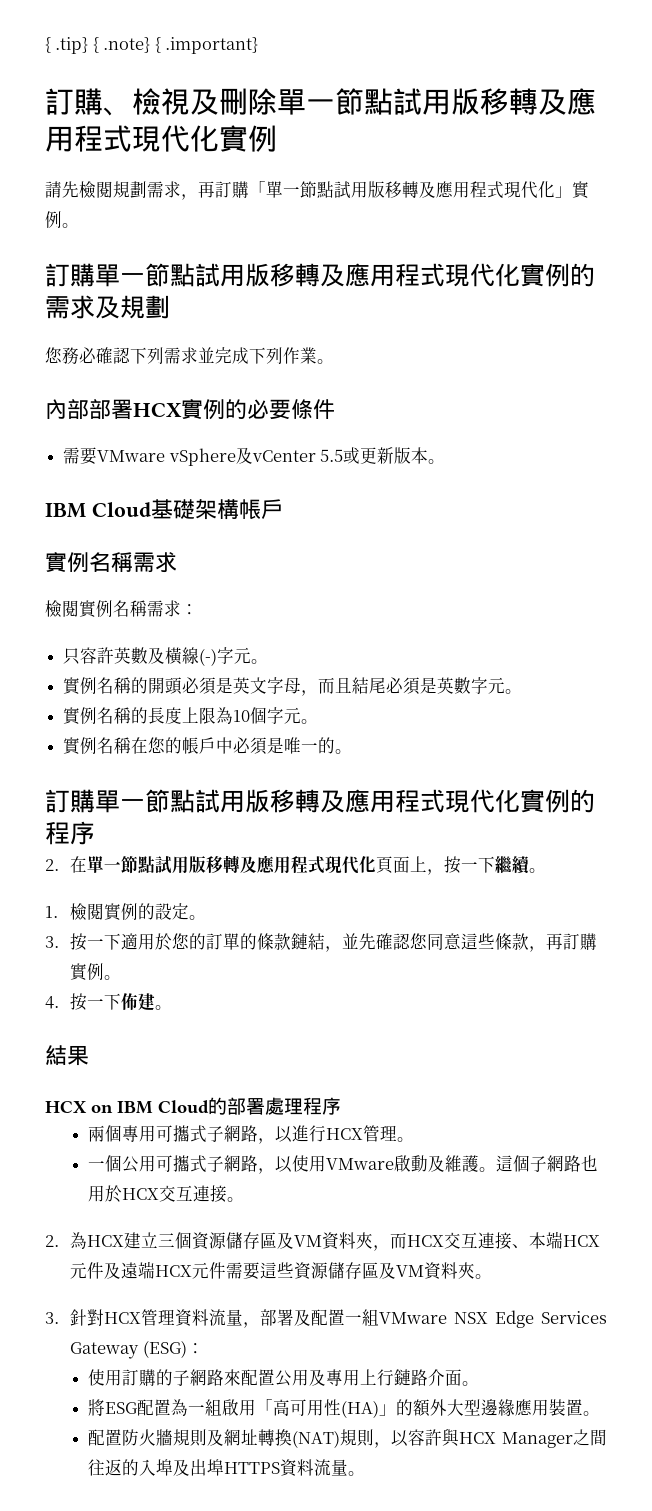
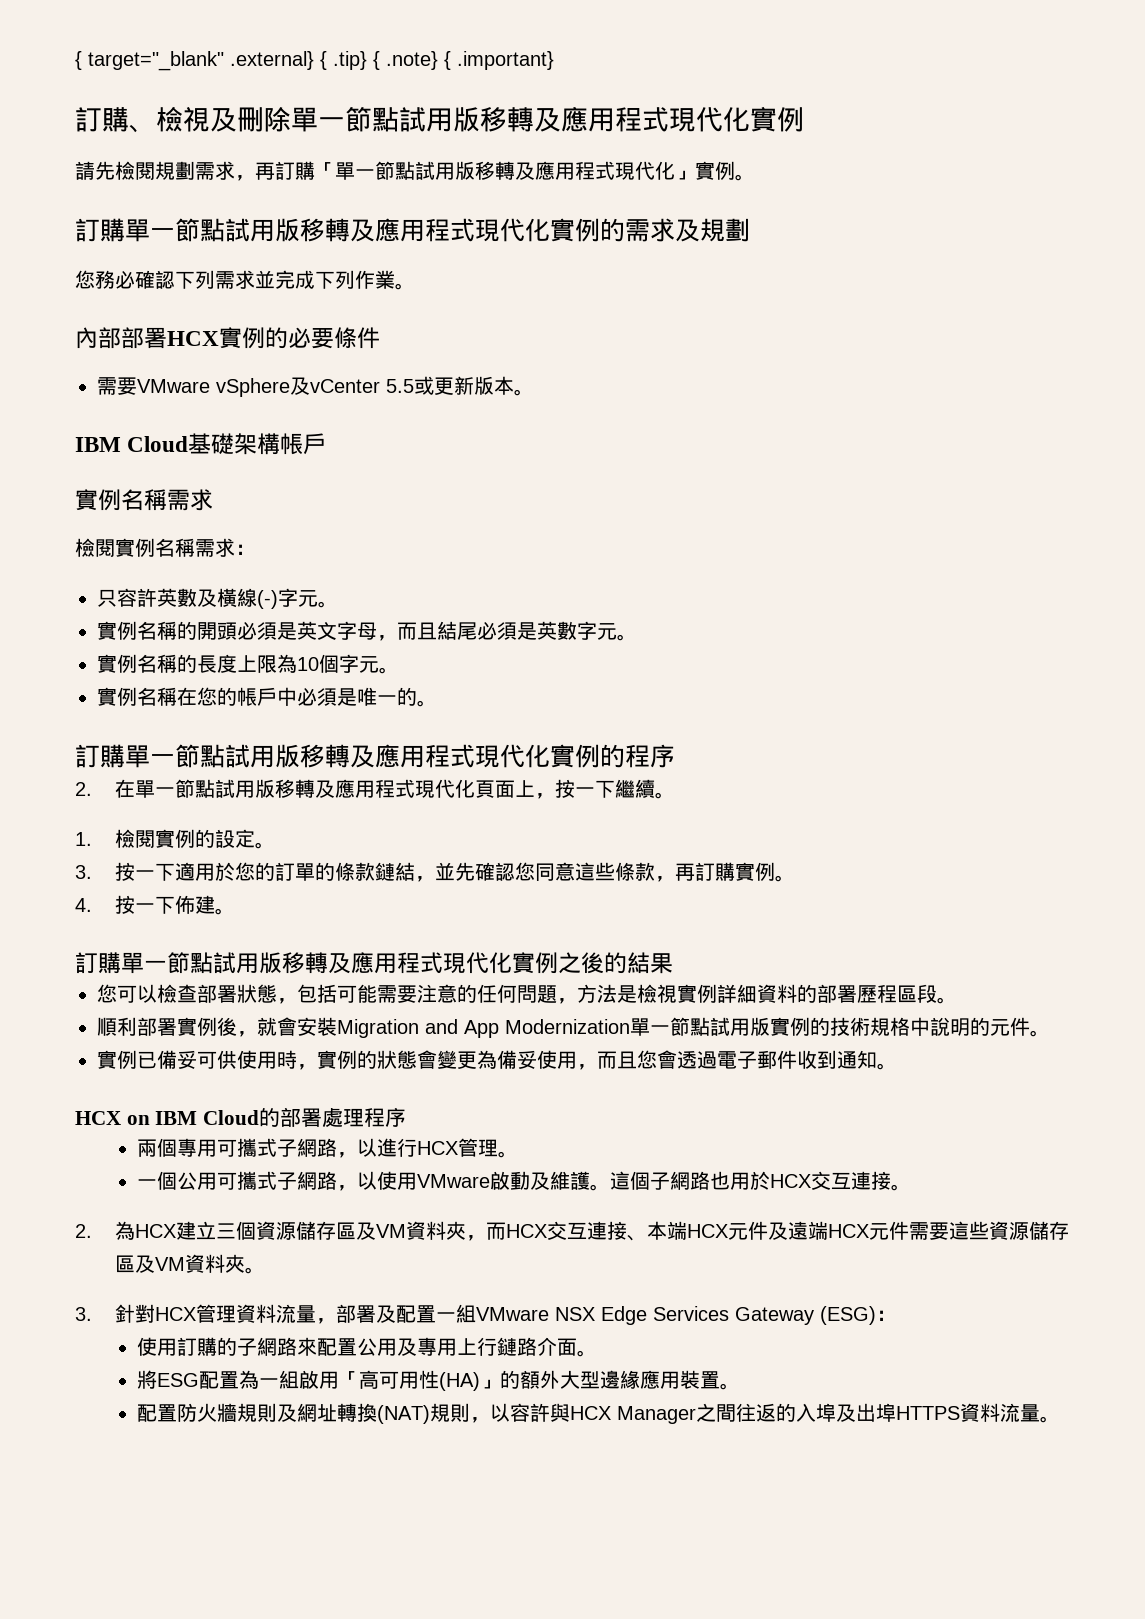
- { .tip} { .note} { .important}
+ { target="_blank" .external} { .tip} { .note} { .important}
- 結果
+ 訂購單一節點試用版移轉及應用程式現代化實例之後的結果
+ 您可以檢查部署狀態，包括可能需要注意的任何問題，方法是檢視實例詳細資料的部署歷程區段。
+ 順利部署實例後，就會安裝Migration and App Modernization單一節點試用版實例的技術規格中說明的元件。
+ 實例已備妥可供使用時，實例的狀態會變更為備妥使用，而且您會透過電子郵件收到通知。

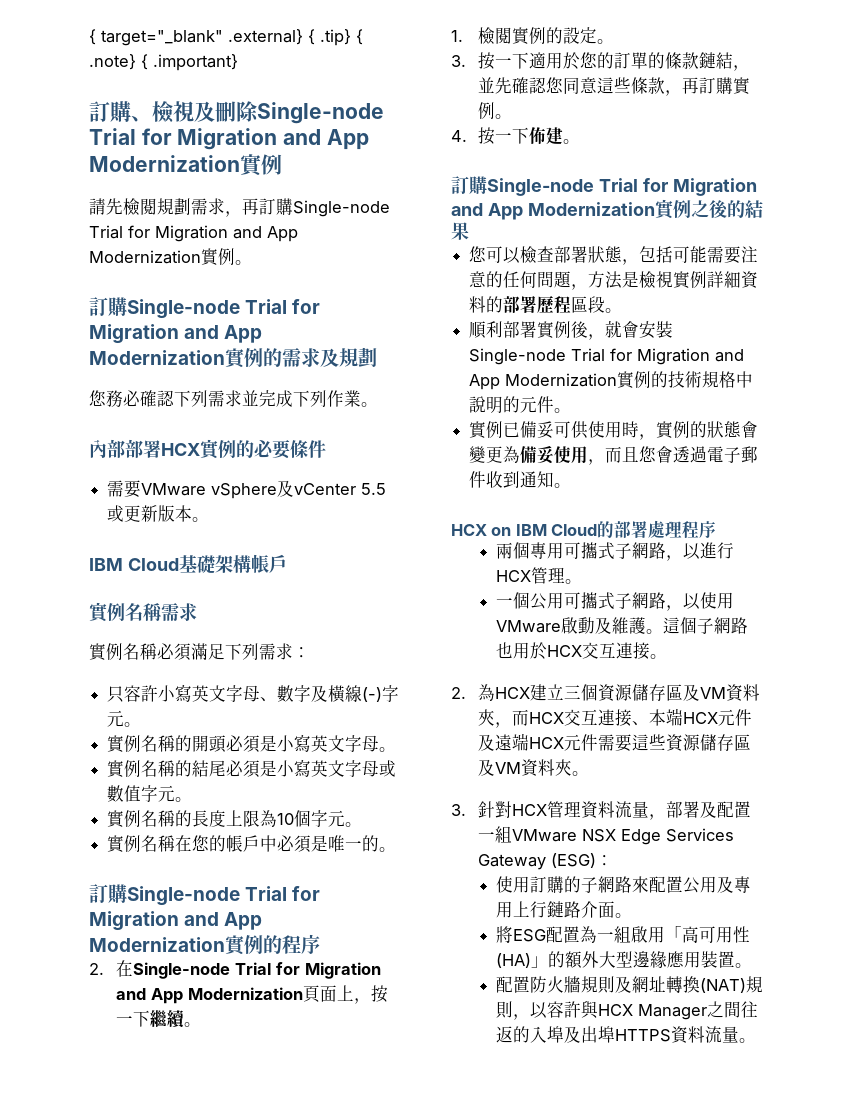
- 訂購、檢視及刪除單一節點試用版移轉及應用程式現代化實例
+ 訂購、檢視及刪除Single-node Trial for Migration and App Modernization實例
- 請先檢閱規劃需求，再訂購「單一節點試用版移轉及應用程式現代化」實例。
- 訂購單一節點試用版移轉及應用程式現代化實例的需求及規劃
+ 請先檢閱規劃需求，再訂購Single-node Trial for Migration and App Modernization實例。
+ 訂購Single-node Trial for Migration and App Modernization實例的需求及規劃
- 檢閱實例名稱需求：
+ 實例名稱必須滿足下列需求：
- 只容許英數及橫線(-)字元。
+ 只容許小寫英文字母、數字及橫線(-)字元。
- 實例名稱的開頭必須是英文字母，而且結尾必須是英數字元。
+ 實例名稱的開頭必須是小寫英文字母。
+ 實例名稱的結尾必須是小寫英文字母或數值字元。
- 訂購單一節點試用版移轉及應用程式現代化實例的程序
- 2.在單一節點試用版移轉及應用程式現代化頁面上，按一下繼續。
+ 訂購Single-node Trial for Migration and App Modernization實例的程序
+ 2.在Single-node Trial for Migration and App Modernization頁面上，按一下繼續。
- 訂購單一節點試用版移轉及應用程式現代化實例之後的結果
+ 訂購Single-node Trial for Migration and App Modernization實例之後的結果
- 順利部署實例後，就會安裝Migration and App Modernization單一節點試用版實例的技術規格中說明的元件。
+ 順利部署實例後，就會安裝Single-node Trial for Migration and App Modernization實例的技術規格中說明的元件。

